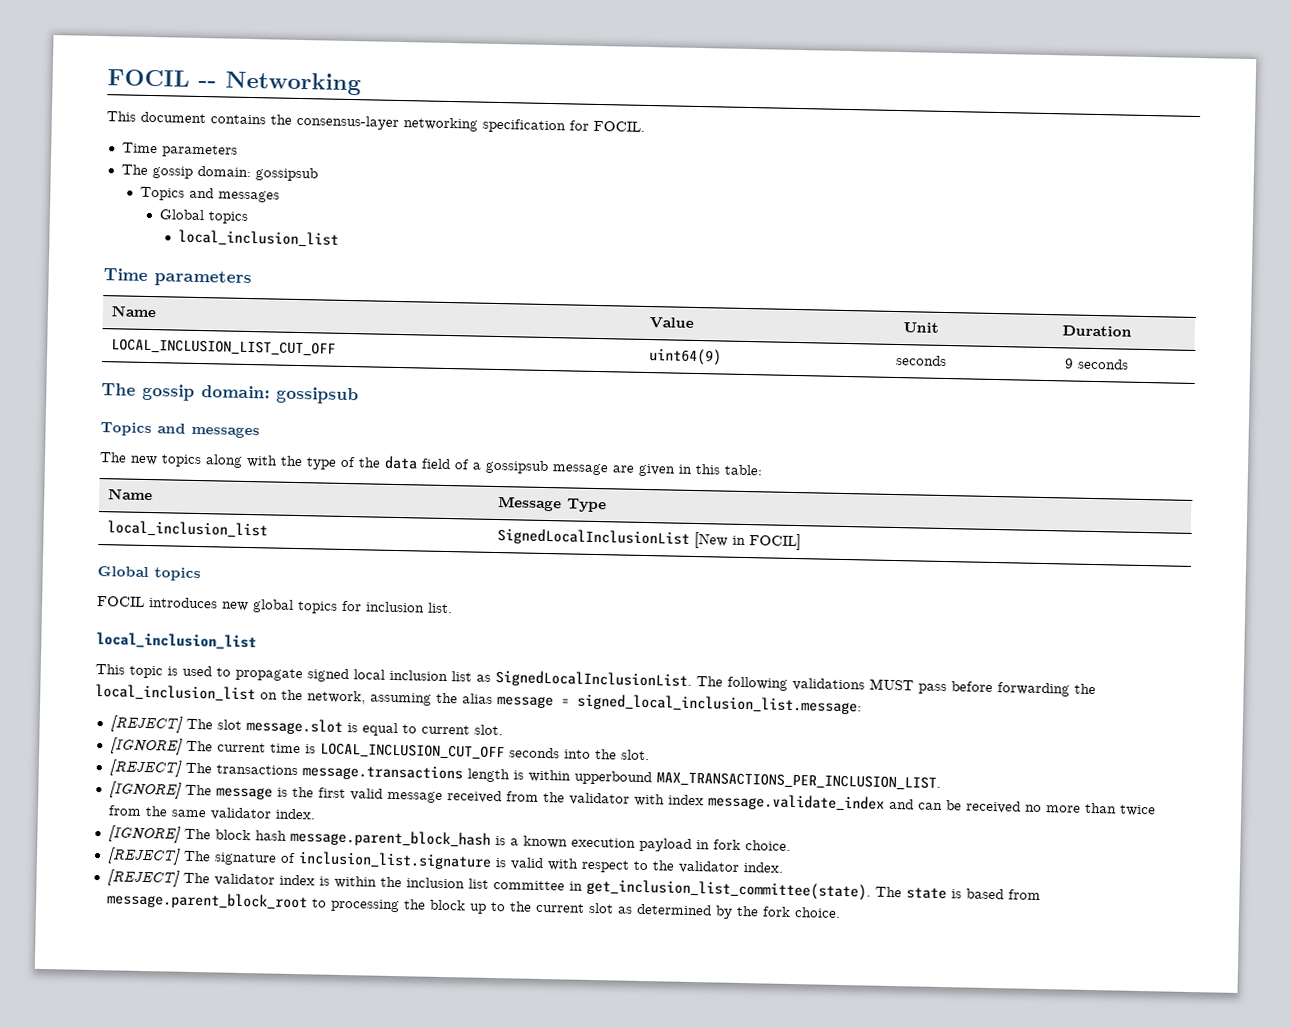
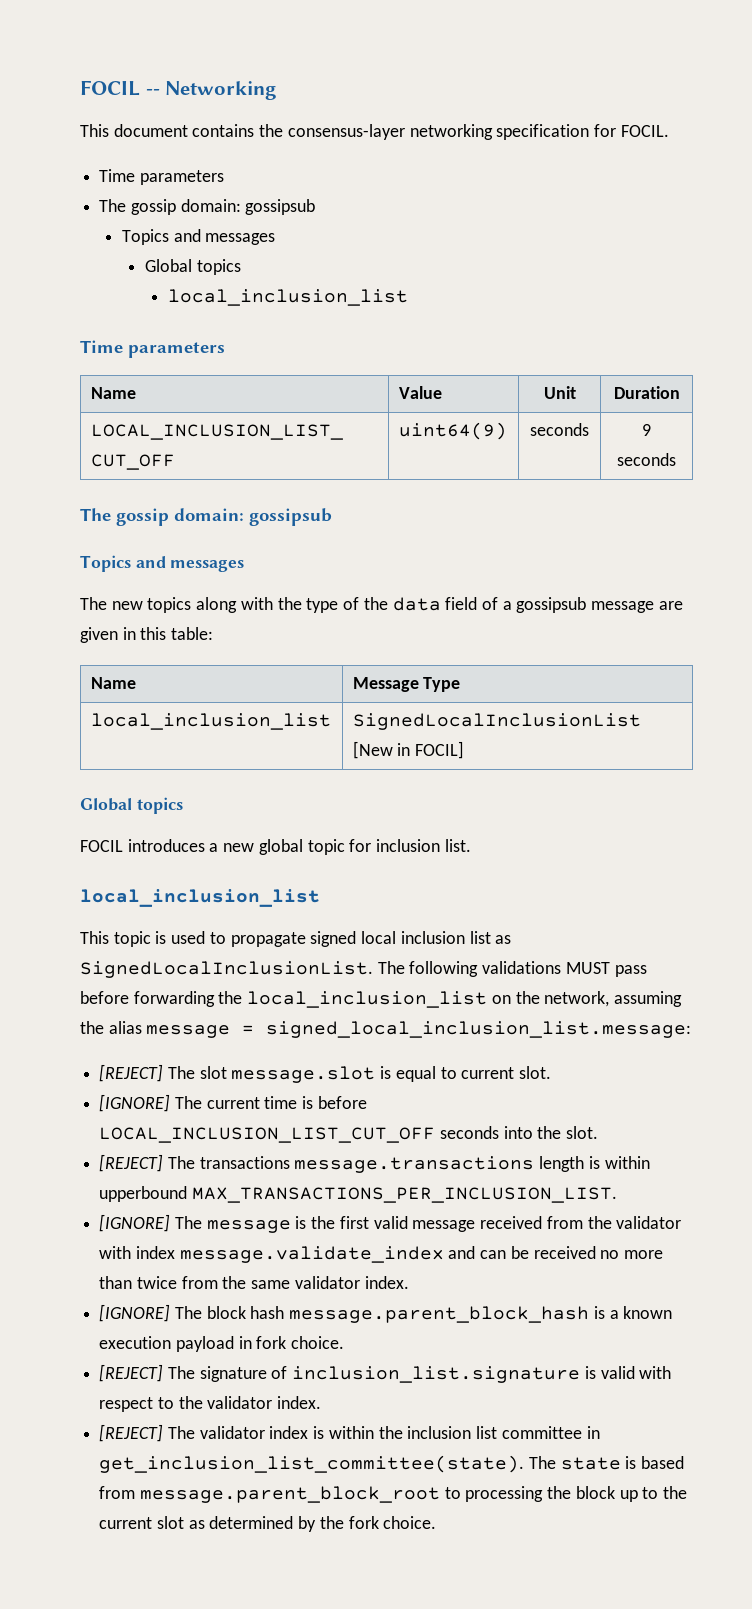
- FOCIL introduces new global topics for inclusion list.
+ FOCIL introduces a new global topic for inclusion list.
- [IGNORE] The current time is LOCAL_INCLUSION_CUT_OFF seconds into the slot.
+ [IGNORE] The current time is before LOCAL_INCLUSION_LIST_CUT_OFF seconds into the slot.

